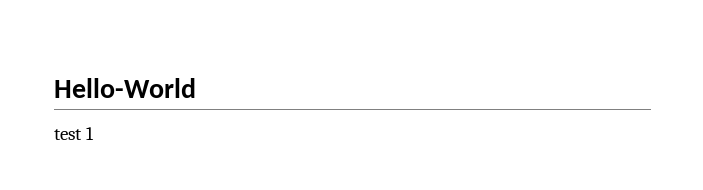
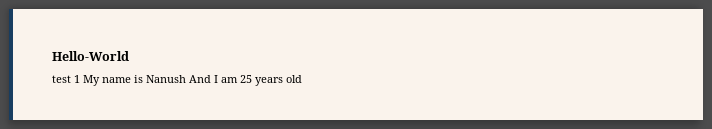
- test 1
+ test 1 My name is Nanush And I am 25 years old

